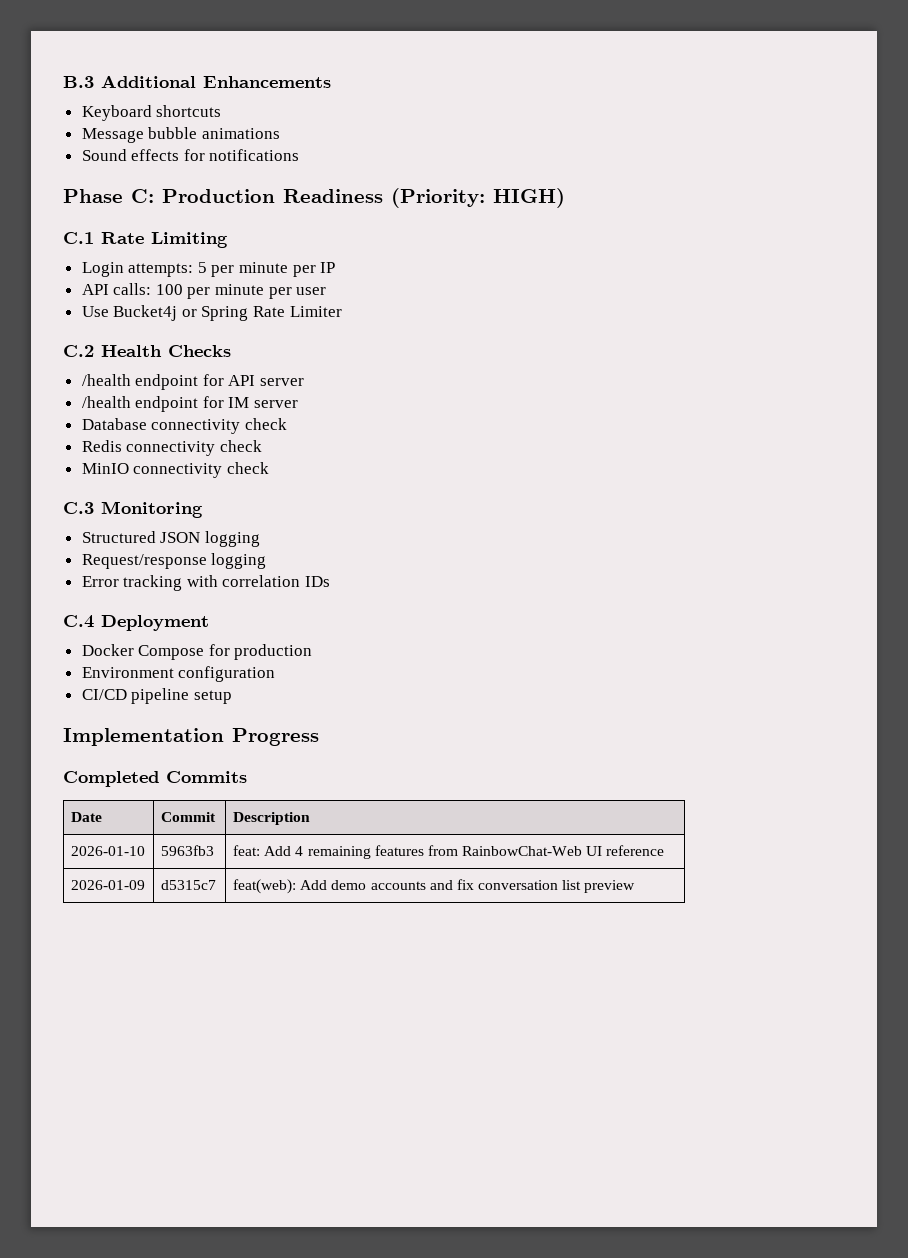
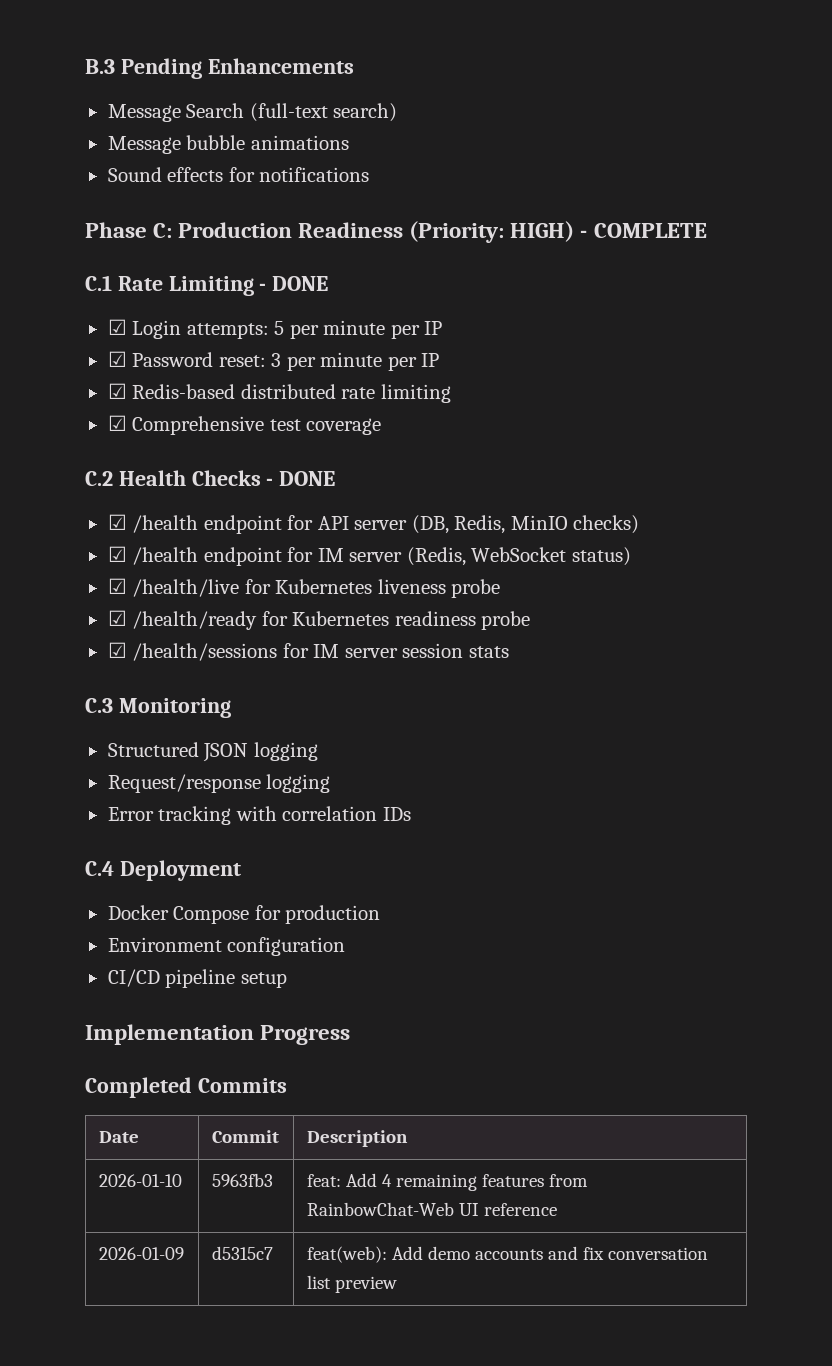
- B.3 Additional Enhancements
+ B.3 Pending Enhancements
- Keyboard shortcuts
+ Message Search (full-text search)
- Phase C: Production Readiness (Priority: HIGH)
+ Phase C: Production Readiness (Priority: HIGH) - COMPLETE
- C.1 Rate Limiting
- Login attempts: 5 per minute per IP
+ C.1 Rate Limiting - DONE
+ ☑ Login attempts: 5 per minute per IP
- API calls: 100 per minute per user
- Use Bucket4j or Spring Rate Limiter
+ ☑ Password reset: 3 per minute per IP
+ ☑ Redis-based distributed rate limiting
+ ☑ Comprehensive test coverage
- C.2 Health Checks
- /health endpoint for API server
- /health endpoint for IM server
- Database connectivity check
- Redis connectivity check
- MinIO connectivity check
+ C.2 Health Checks - DONE
+ ☑ /health endpoint for API server (DB, Redis, MinIO checks)
+ ☑ /health endpoint for IM server (Redis, WebSocket status)
+ ☑ /health/live for Kubernetes liveness probe
+ ☑ /health/ready for Kubernetes readiness probe
+ ☑ /health/sessions for IM server session stats

